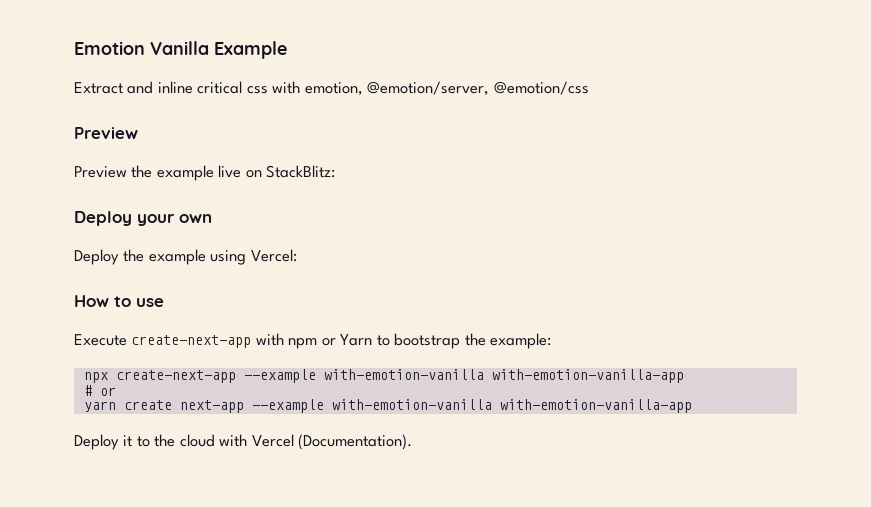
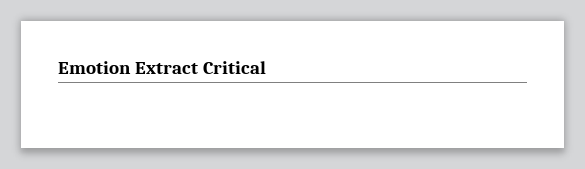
- Emotion Vanilla Example
- Extract and inline critical css with emotion, @emotion/server, @emotion/css
- Preview
- Preview the example live on StackBlitz:
- Deploy your own
- Deploy the example using Vercel:
- How to use
- Execute create-next-app with npm or Yarn to bootstrap the example:
- npx create-next-app --example with-emotion-vanilla with-emotion-vanilla-app
- # or
- yarn create next-app --example with-emotion-vanilla with-emotion-vanilla-app
- Deploy it to the cloud with Vercel (Documentation).
+ Emotion Extract Critical

